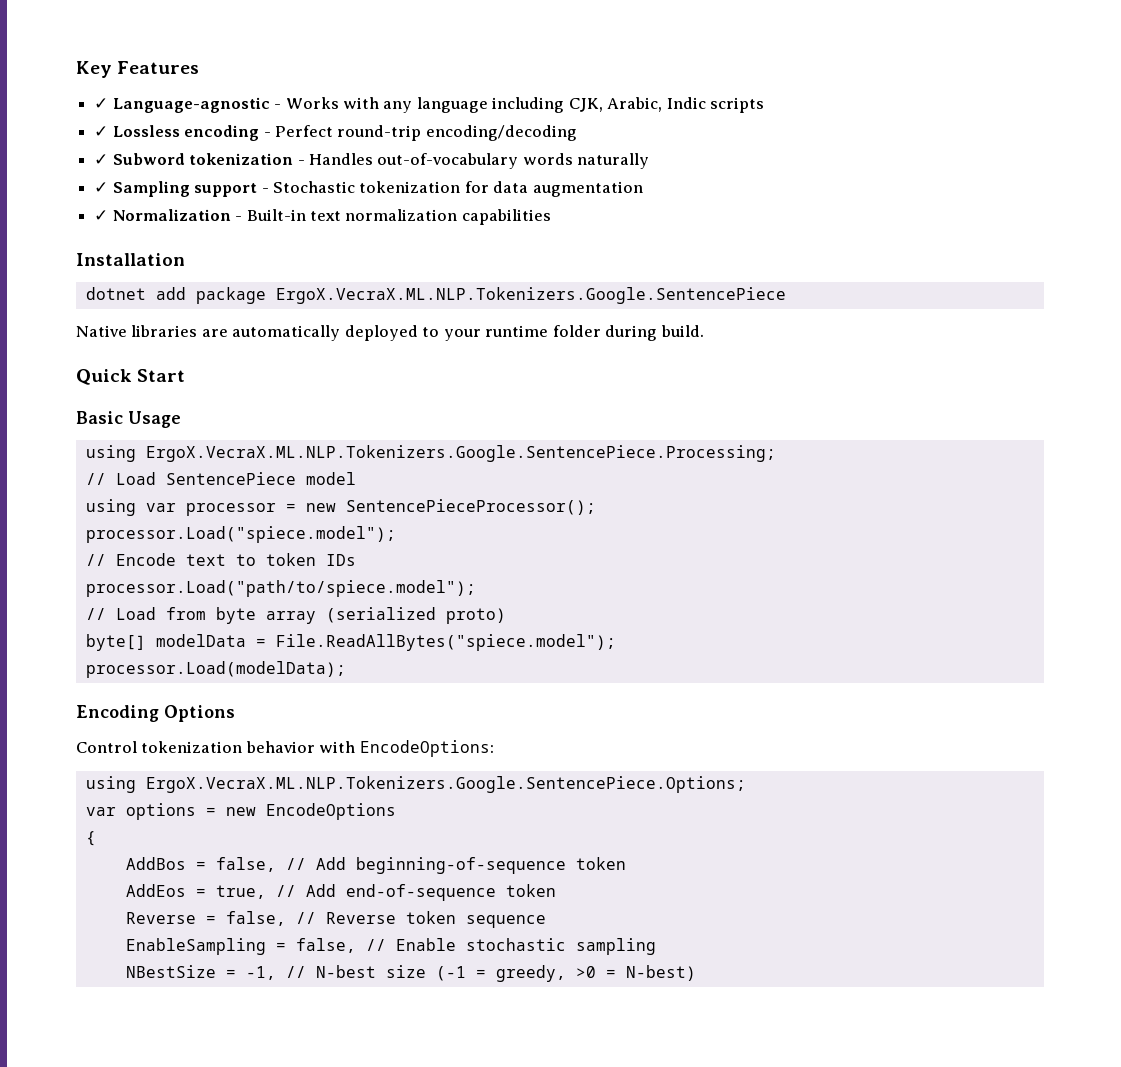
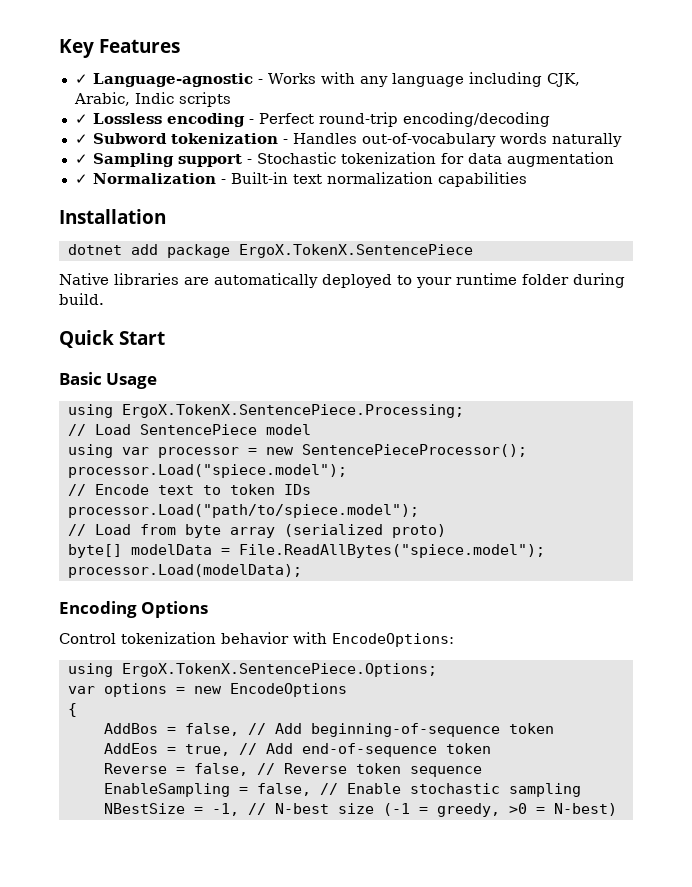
- dotnet add package ErgoX.VecraX.ML.NLP.Tokenizers.Google.SentencePiece
+ dotnet add package ErgoX.TokenX.SentencePiece
- using ErgoX.VecraX.ML.NLP.Tokenizers.Google.SentencePiece.Processing;
+ using ErgoX.TokenX.SentencePiece.Processing;
- using ErgoX.VecraX.ML.NLP.Tokenizers.Google.SentencePiece.Options;
+ using ErgoX.TokenX.SentencePiece.Options;

